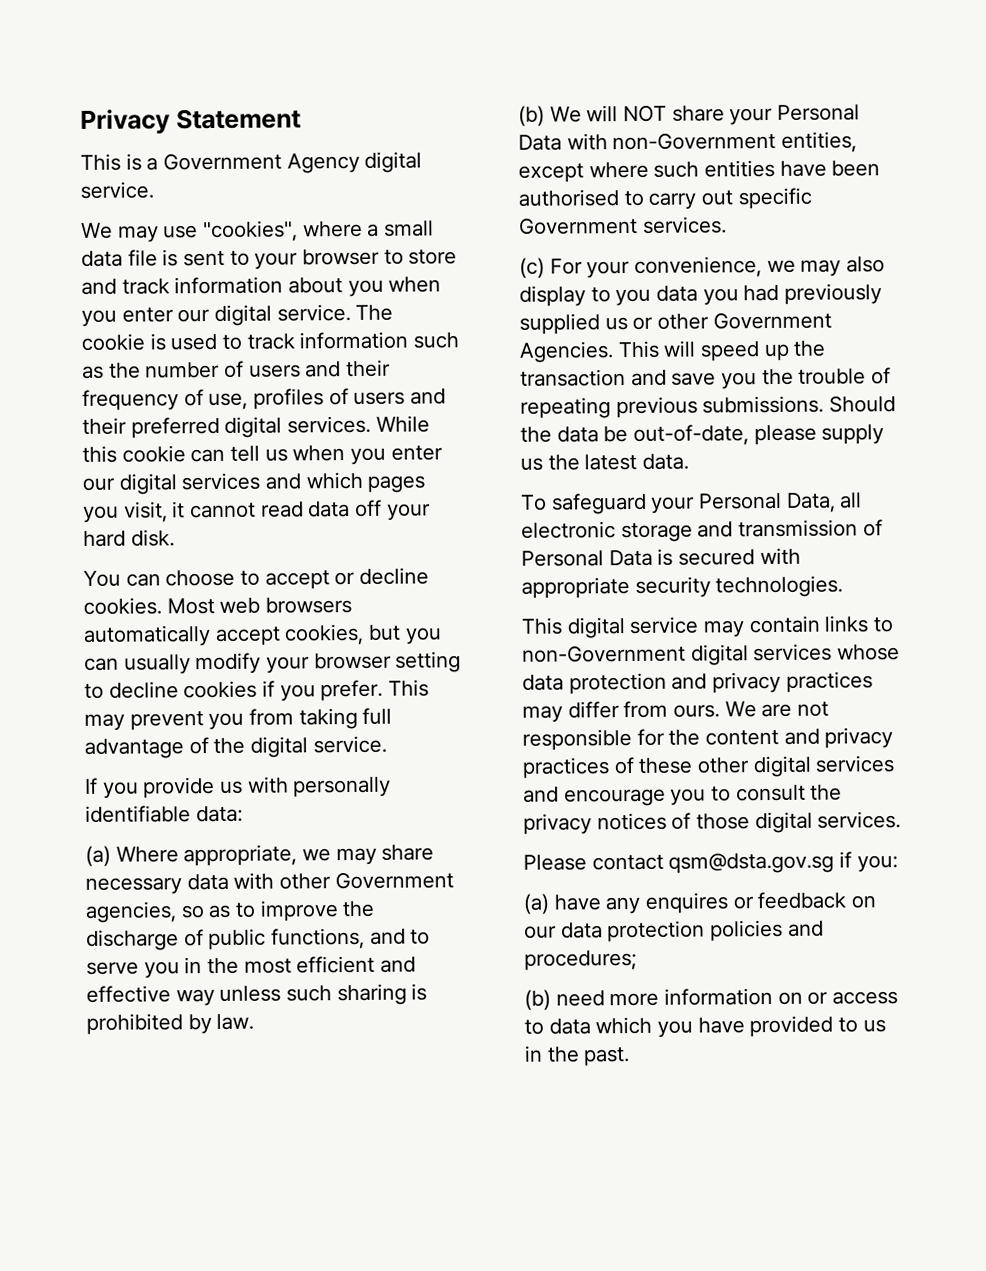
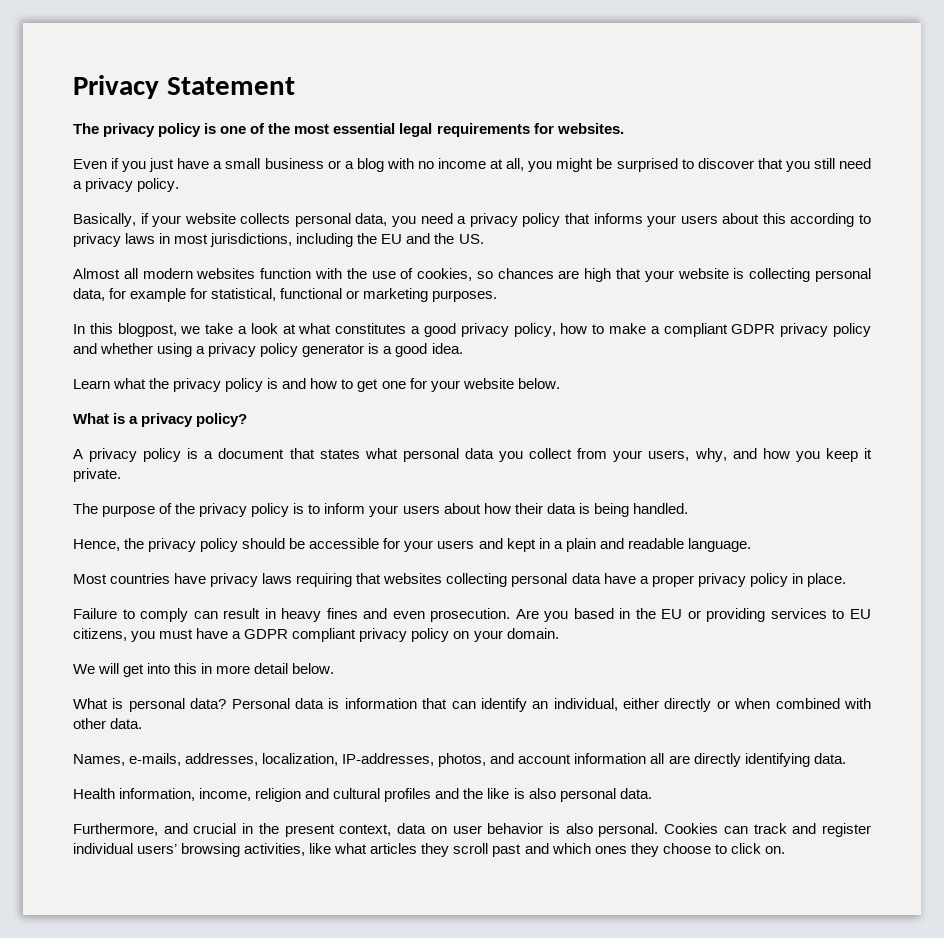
- This is a Government Agency digital service.
- We may use "cookies", where a small data file is sent to your browser to store and track information about you when you enter our digital service. The cookie is used to track information such as the number of users and their frequency of use, profiles of users and their preferred digital services. While this cookie can tell us when you enter our digital services and which pages you visit, it cannot read data off your hard disk.
- You can choose to accept or decline cookies. Most web browsers automatically accept cookies, but you can usually modify your browser setting to decline cookies if you prefer. This may prevent you from taking full advantage of the digital service.
- If you provide us with personally identifiable data:
- (a) Where appropriate, we may share necessary data with other Government agencies, so as to improve the discharge of public functions, and to serve you in the most efficient and effective way unless such sharing is prohibited by law.
- (b) We will NOT share your Personal Data with non-Government entities, except where such entities have been authorised to carry out specific Government services.
- (c) For your convenience, we may also display to you data you had previously supplied us or other Government Agencies. This will speed up the transaction and save you the trouble of repeating previous submissions. Should the data be out-of-date, please supply us the latest data.
- To safeguard your Personal Data, all electronic storage and transmission of Personal Data is secured with appropriate security technologies.
- This digital service may contain links to non-Government digital services whose data protection and privacy practices may differ from ours. We are not responsible for the content and privacy practices of these other digital services and encourage you to consult the privacy notices of those digital services.
- Please contact qsm@dsta.gov.sg if you:
- (a) have any enquires or feedback on our data protection policies and procedures;
- (b) need more information on or access to data which you have provided to us in the past.
+ The privacy policy is one of the most essential legal requirements for websites.
+ Even if you just have a small business or a blog with no income at all, you might be surprised to discover that you still need a privacy policy.
+ Basically, if your website collects personal data, you need a privacy policy that informs your users about this according to privacy laws in most jurisdictions, including the EU and the US.
+ Almost all modern websites function with the use of cookies, so chances are high that your website is collecting personal data, for example for statistical, functional or marketing purposes.
+ In this blogpost, we take a look at what constitutes a good privacy policy, how to make a compliant GDPR privacy policy and whether using a privacy policy generator is a good idea.
+ Learn what the privacy policy is and how to get one for your website below.
+ What is a privacy policy?
+ A privacy policy is a document that states what personal data you collect from your users, why, and how you keep it private.
+ The purpose of the privacy policy is to inform your users about how their data is being handled.
+ Hence, the privacy policy should be accessible for your users and kept in a plain and readable language.
+ Most countries have privacy laws requiring that websites collecting personal data have a proper privacy policy in place.
+ Failure to comply can result in heavy fines and even prosecution. Are you based in the EU or providing services to EU citizens, you must have a GDPR compliant privacy policy on your domain.
+ We will get into this in more detail below.
+ What is personal data? Personal data is information that can identify an individual, either directly or when combined with other data.
+ Names, e-mails, addresses, localization, IP-addresses, photos, and account information all are directly identifying data.
+ Health information, income, religion and cultural profiles and the like is also personal data.
+ Furthermore, and crucial in the present context, data on user behavior is also personal. Cookies can track and register individual users’ browsing activities, like what articles they scroll past and which ones they choose to click on.

